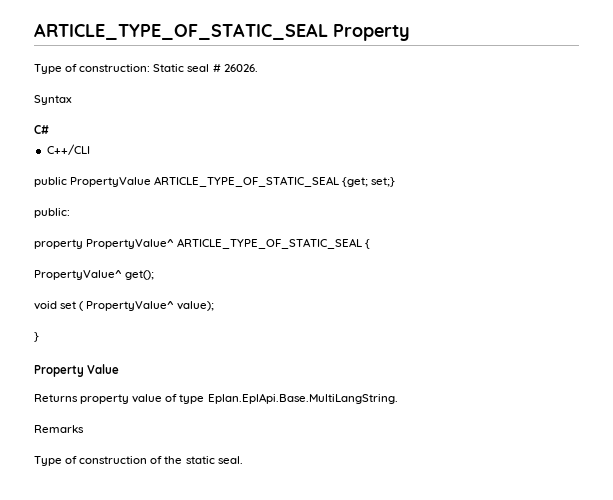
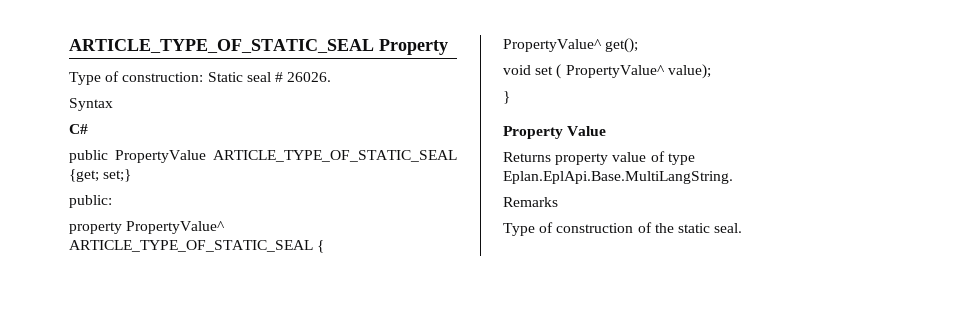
- C++/CLI

